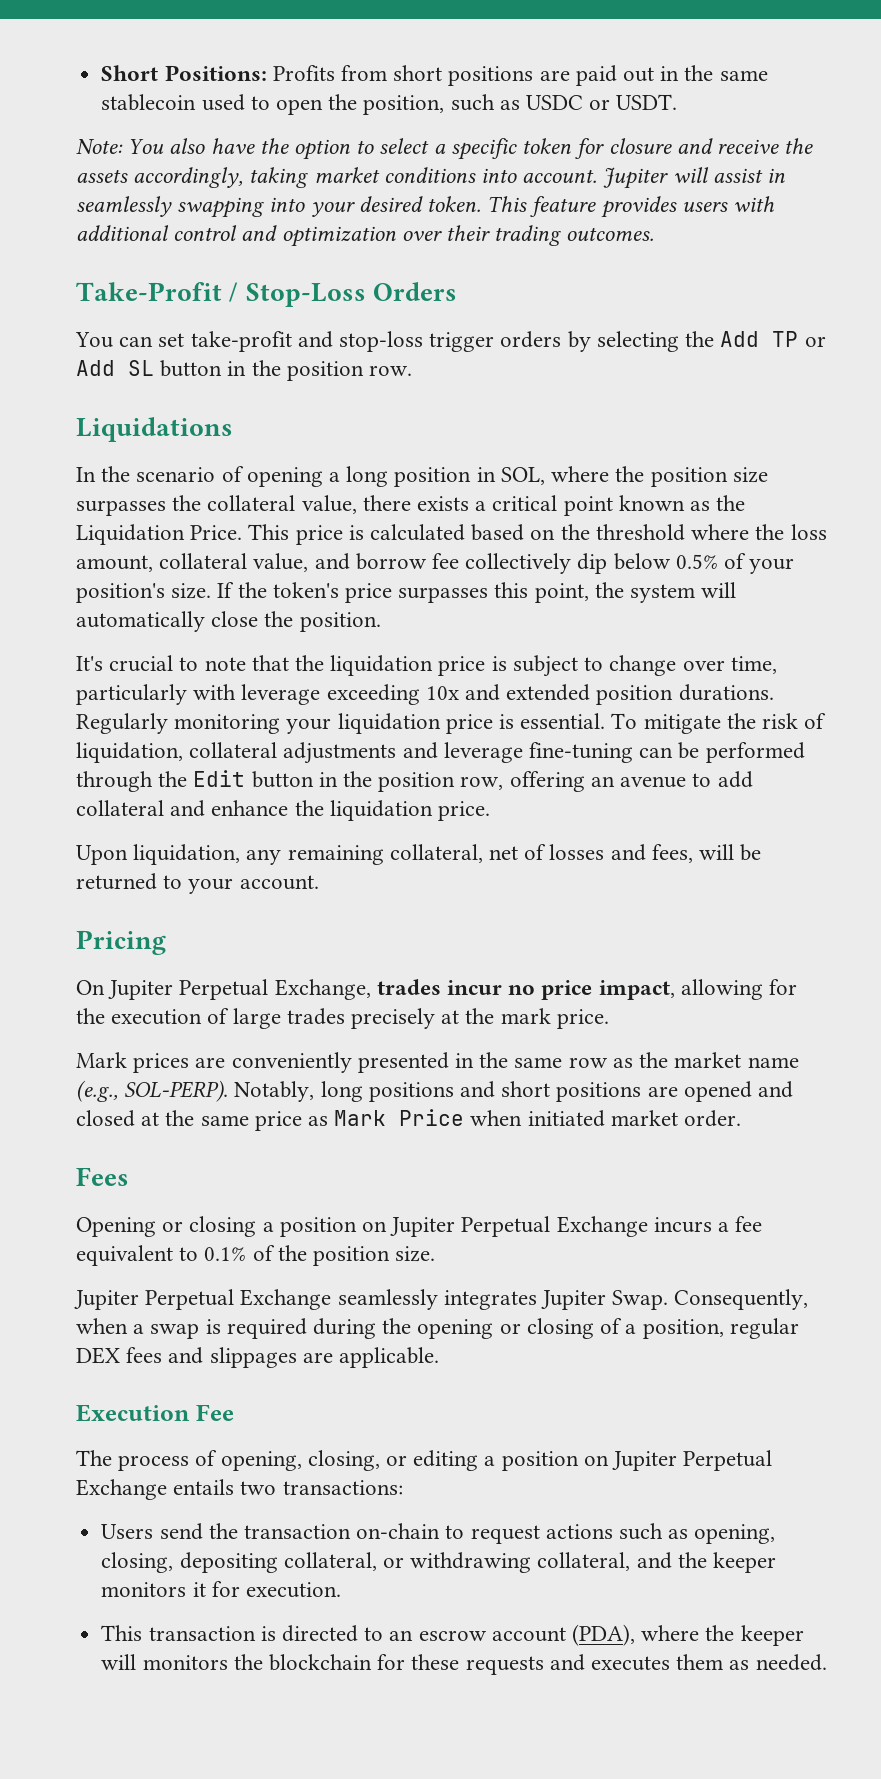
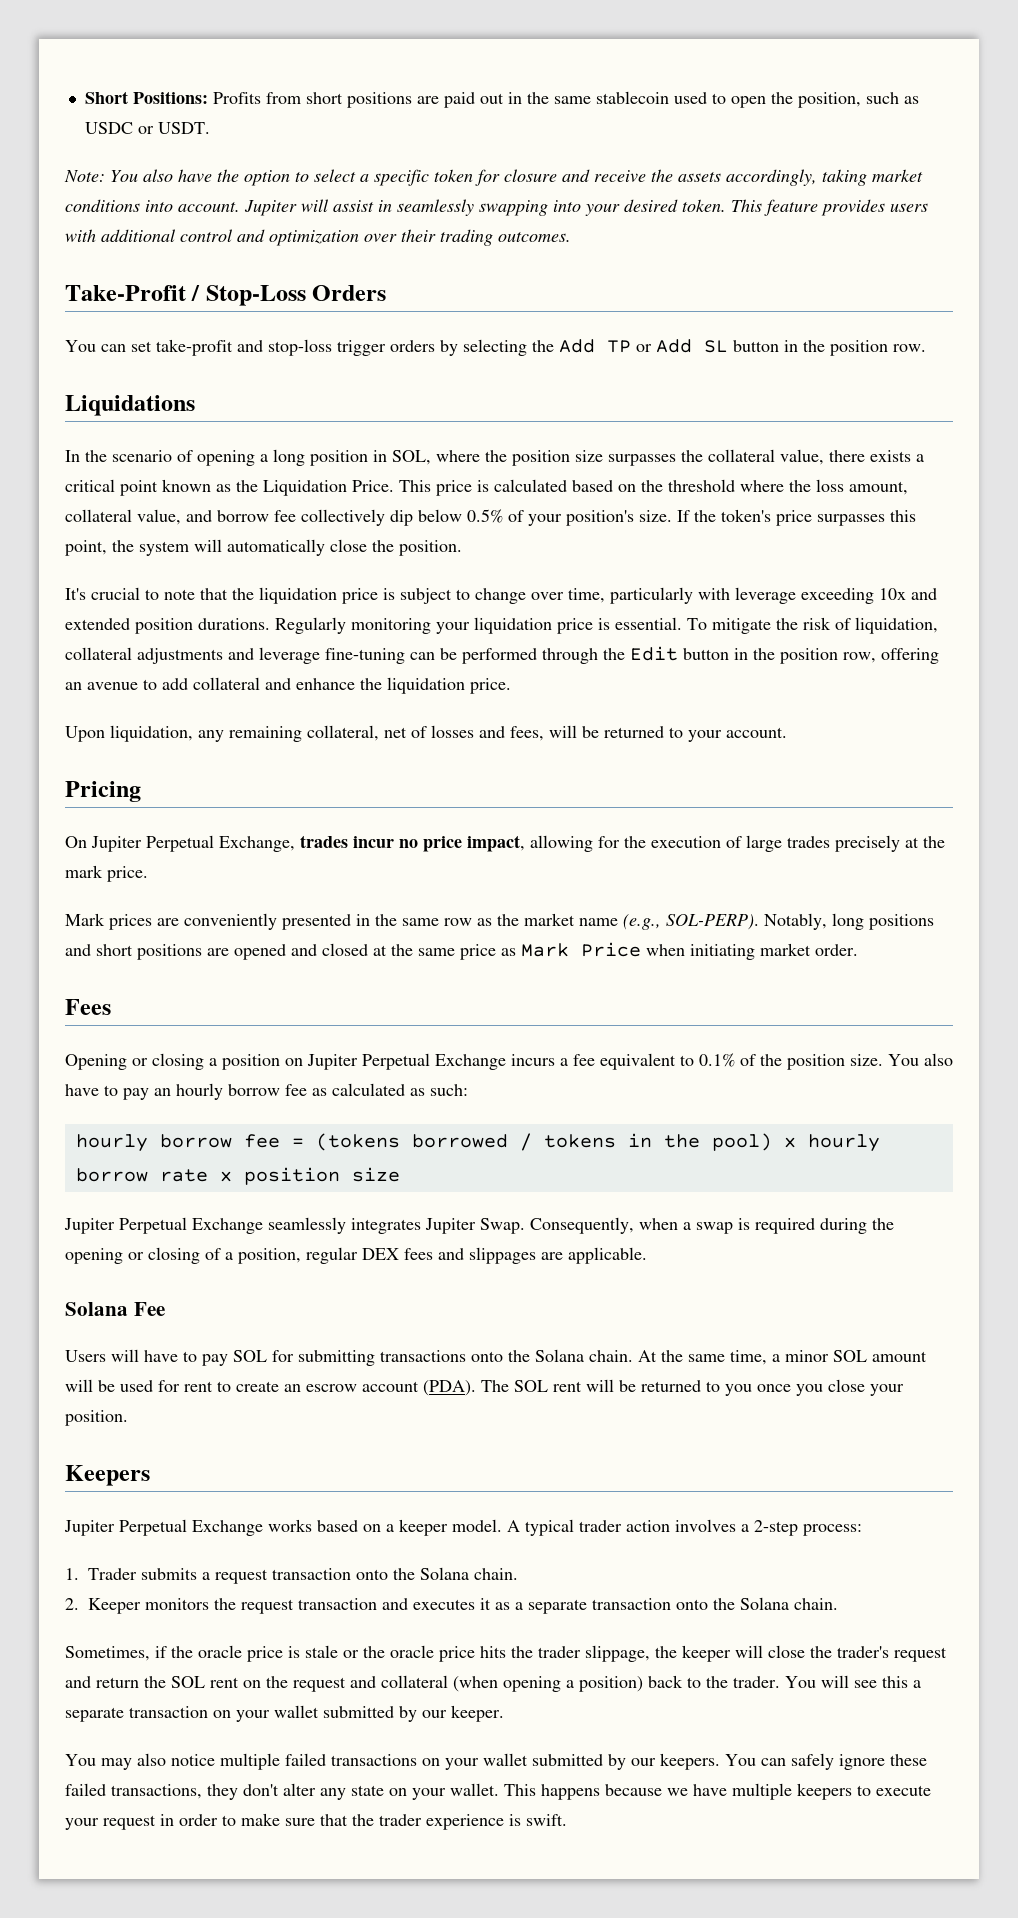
- Notably, long positions and short positions are opened and closed at the same price as Mark Price when initiated market order.
+ Notably, long positions and short positions are opened and closed at the same price as Mark Price when initiating market order.
+ You also have to pay an hourly borrow fee as calculated as such:
+ hourly borrow fee = (tokens borrowed / tokens in the pool) x hourly borrow rate x position size
- Execution Fee
+ Solana Fee
- The process of opening, closing, or editing a position on Jupiter Perpetual Exchange entails two transactions:
- Users send the transaction on-chain to request actions such as opening, closing, depositing collateral, or withdrawing collateral, and the keeper monitors it for execution.
- This transaction is directed to an escrow account (PDA), where the keeper will monitors the blockchain for these requests and executes them as needed.
+ Users will have to pay SOL for submitting transactions onto the Solana chain. At the same time, a minor SOL amount will be used for rent to create an escrow account (PDA). The SOL rent will be returned to you once you close your position.
+ Keepers
+ Jupiter Perpetual Exchange works based on a keeper model. A typical trader action involves a 2-step process:
+ 1. Trader submits a request transaction onto the Solana chain.
+ 2. Keeper monitors the request transaction and executes it as a separate transaction onto the Solana chain.
+ Sometimes, if the oracle price is stale or the oracle price hits the trader slippage, the keeper will close the trader's request and return the SOL rent on the request and collateral (when opening a position) back to the trader. You will see this a separate transaction on your wallet submitted by our keeper.
+ You may also notice multiple failed transactions on your wallet submitted by our keepers. You can safely ignore these failed transactions, they don't alter any state on your wallet. This happens because we have multiple keepers to execute your request in order to make sure that the trader experience is swift.

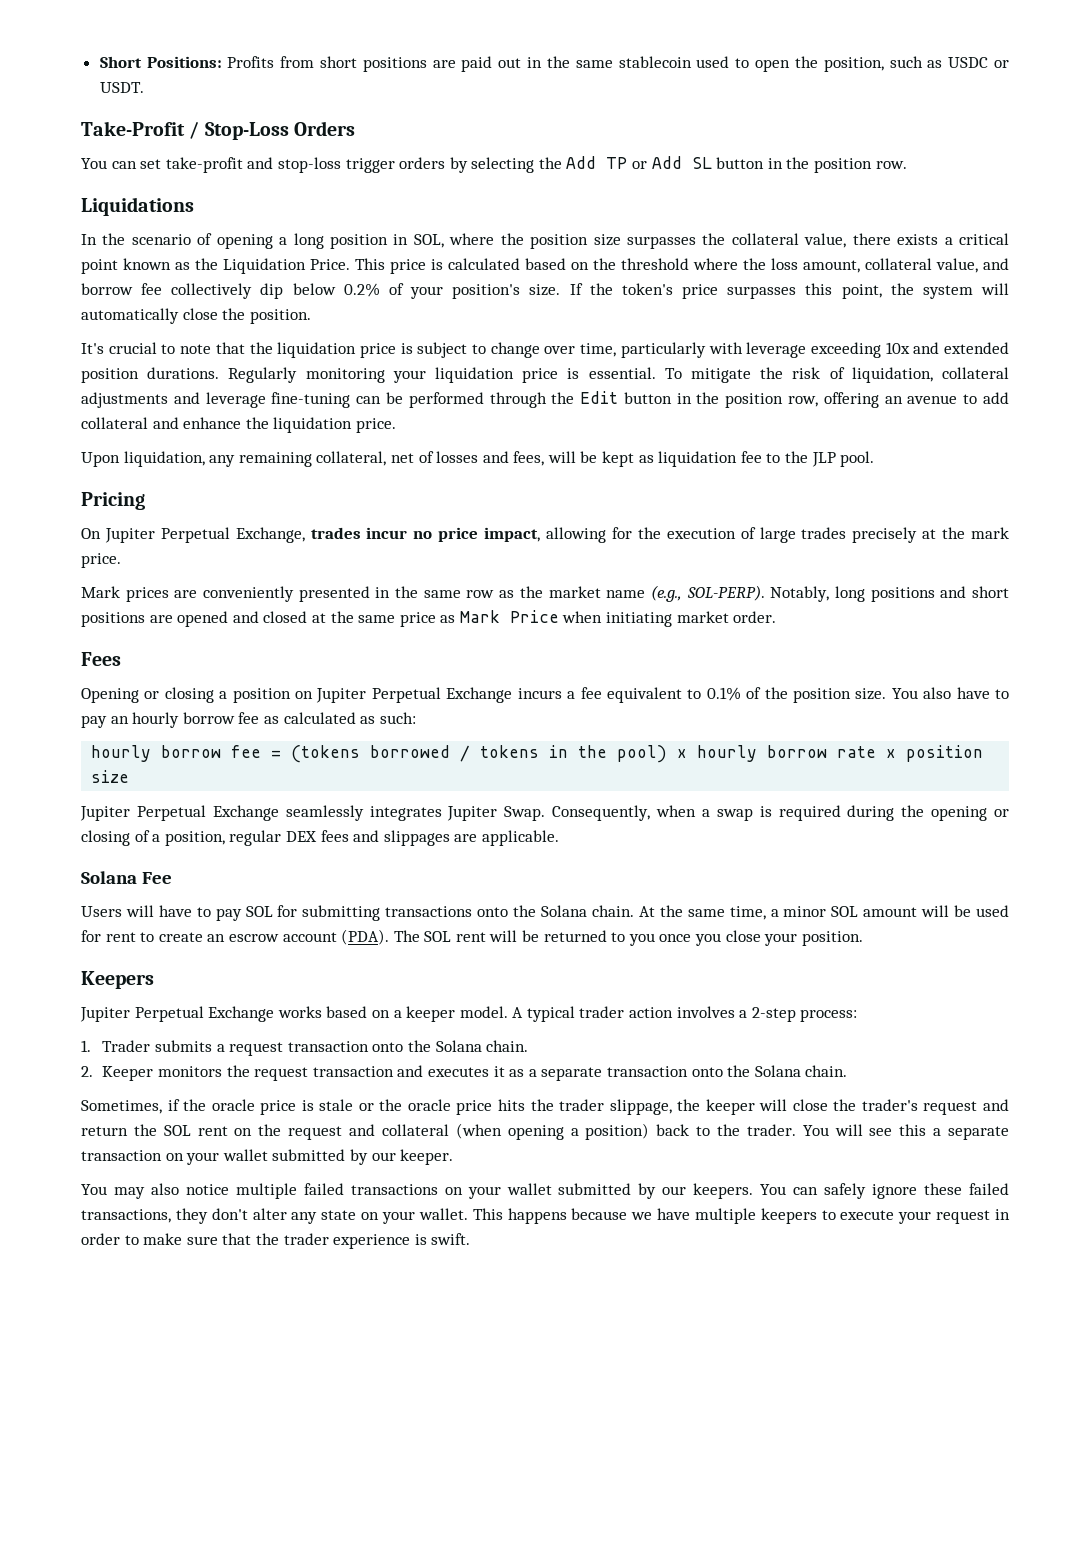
- Note: You also have the option to select a specific token for closure and receive the assets accordingly, taking market conditions into account. Jupiter will assist in seamlessly swapping into your desired token. This feature provides users with additional control and optimization over their trading outcomes.
- This price is calculated based on the threshold where the loss amount, collateral value, and borrow fee collectively dip below 0.5% of your position's size.
+ This price is calculated based on the threshold where the loss amount, collateral value, and borrow fee collectively dip below 0.2% of your position's size.
- Upon liquidation, any remaining collateral, net of losses and fees, will be returned to your account.
+ Upon liquidation, any remaining collateral, net of losses and fees, will be kept as liquidation fee to the JLP pool.

